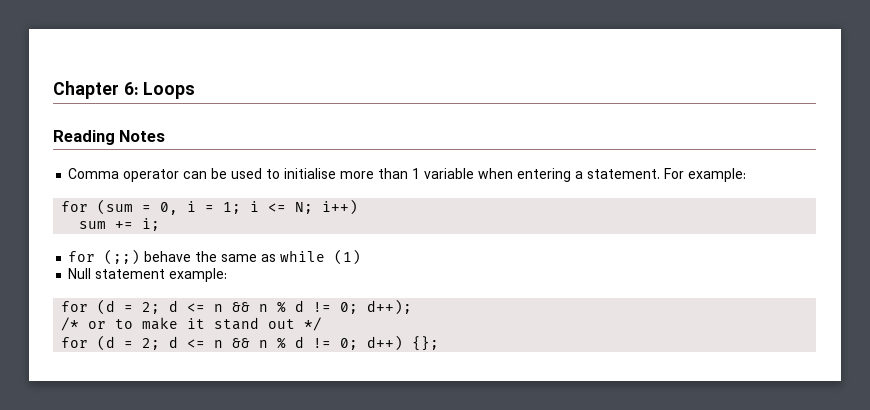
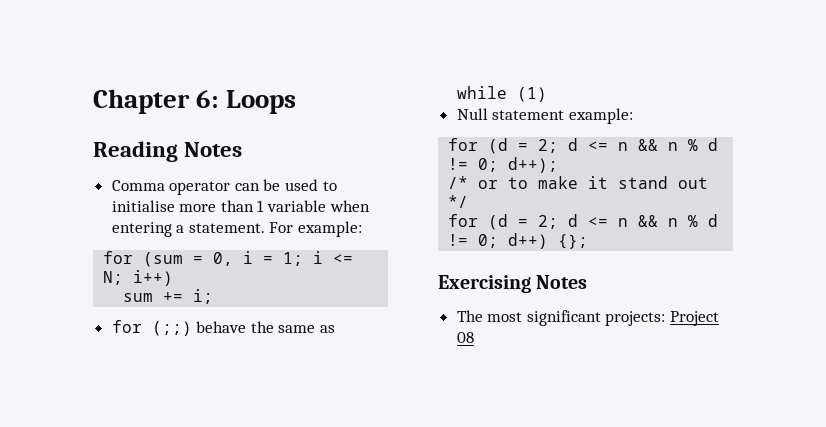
+ Exercising Notes
+ The most significant projects: Project 08

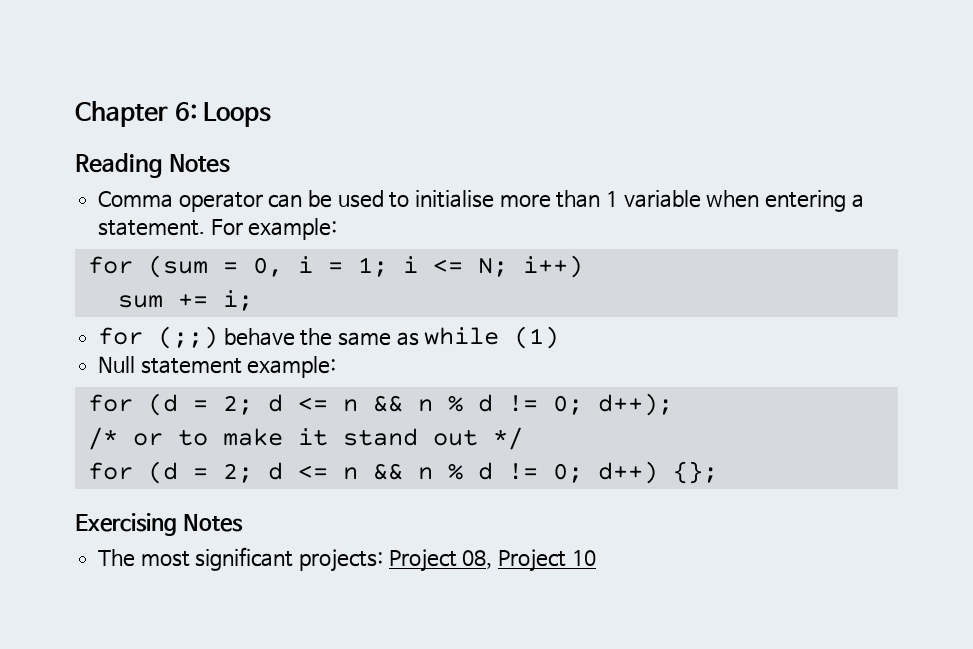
- The most significant projects: Project 08
+ The most significant projects: Project 08, Project 10

